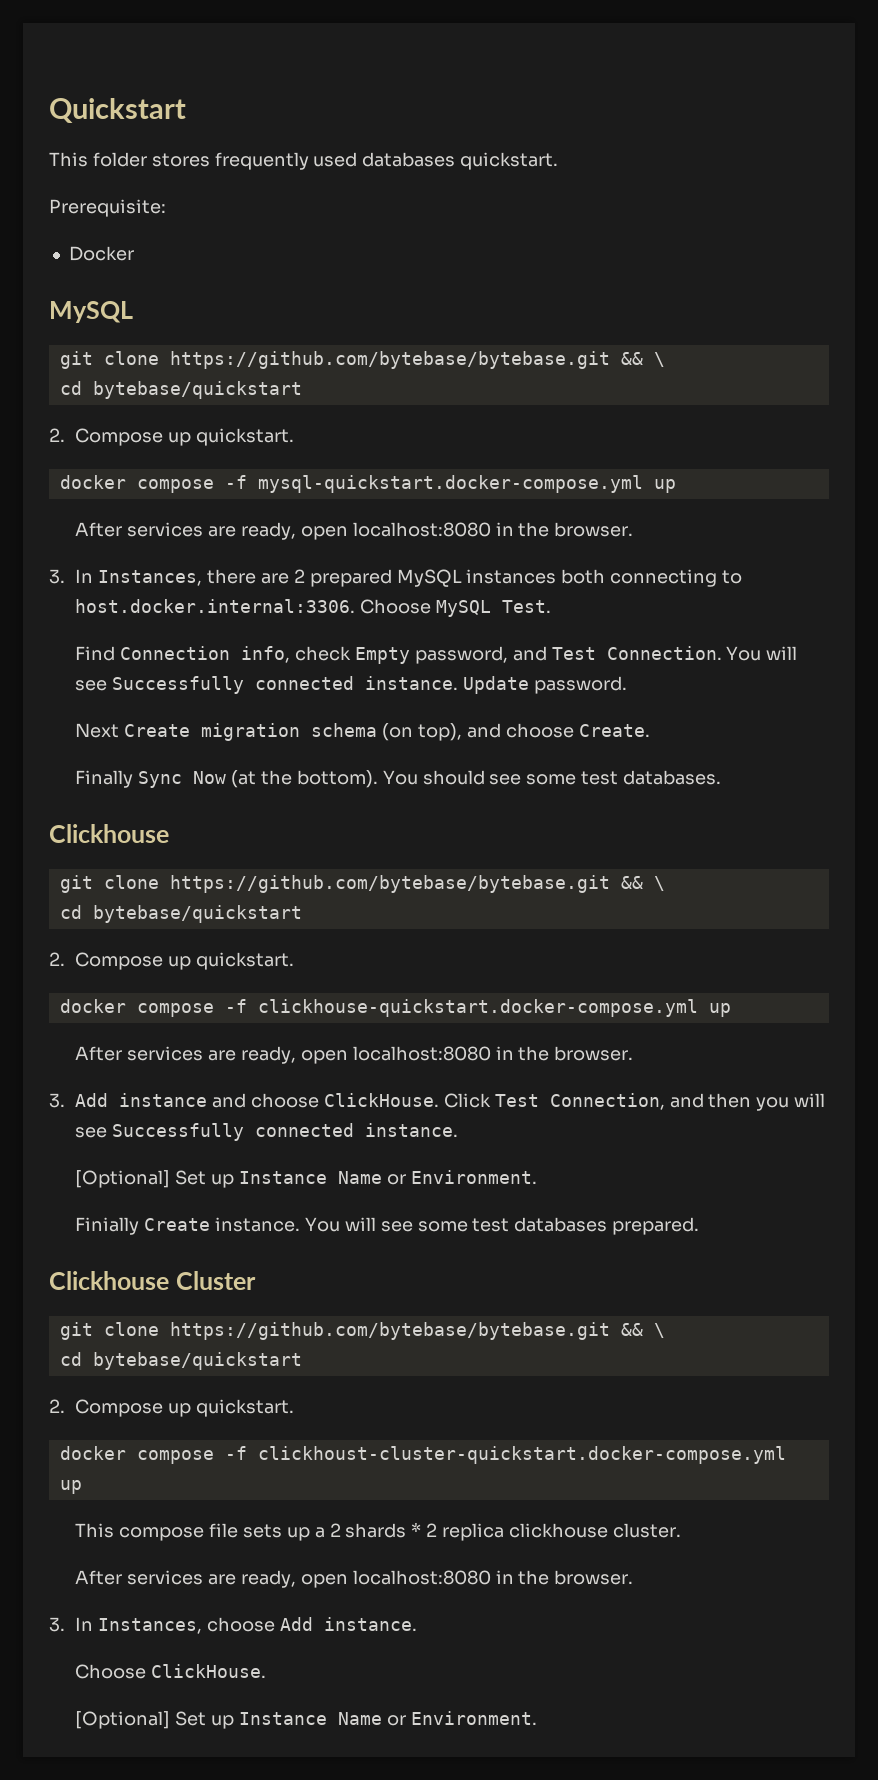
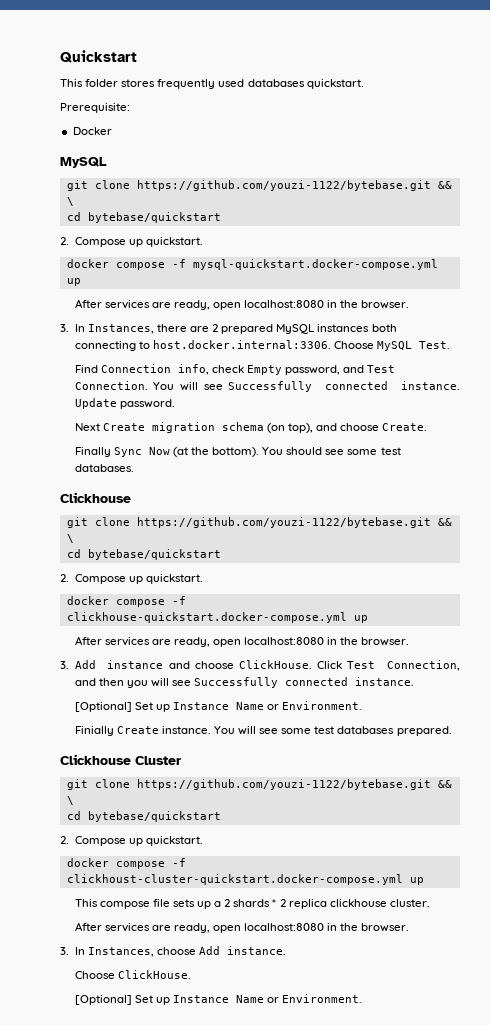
  Docker
  MySQL
- git clone https://github.com/bytebase/bytebase.git && \
+ git clone https://github.com/youzi-1122/bytebase.git && \
  You should see some test databases.
  Clickhouse
- git clone https://github.com/bytebase/bytebase.git && \
+ git clone https://github.com/youzi-1122/bytebase.git && \
  Clickhouse Cluster
- git clone https://github.com/bytebase/bytebase.git && \
+ git clone https://github.com/youzi-1122/bytebase.git && \

